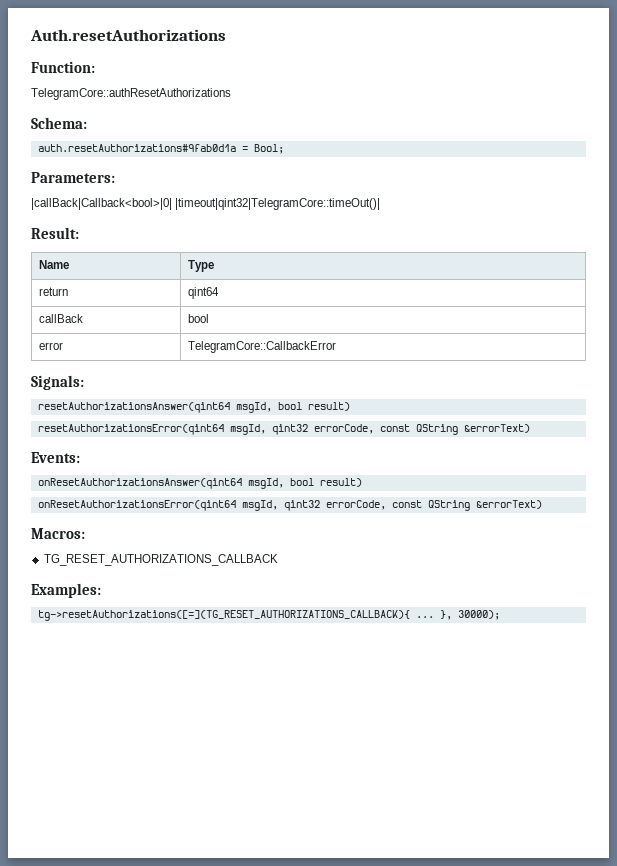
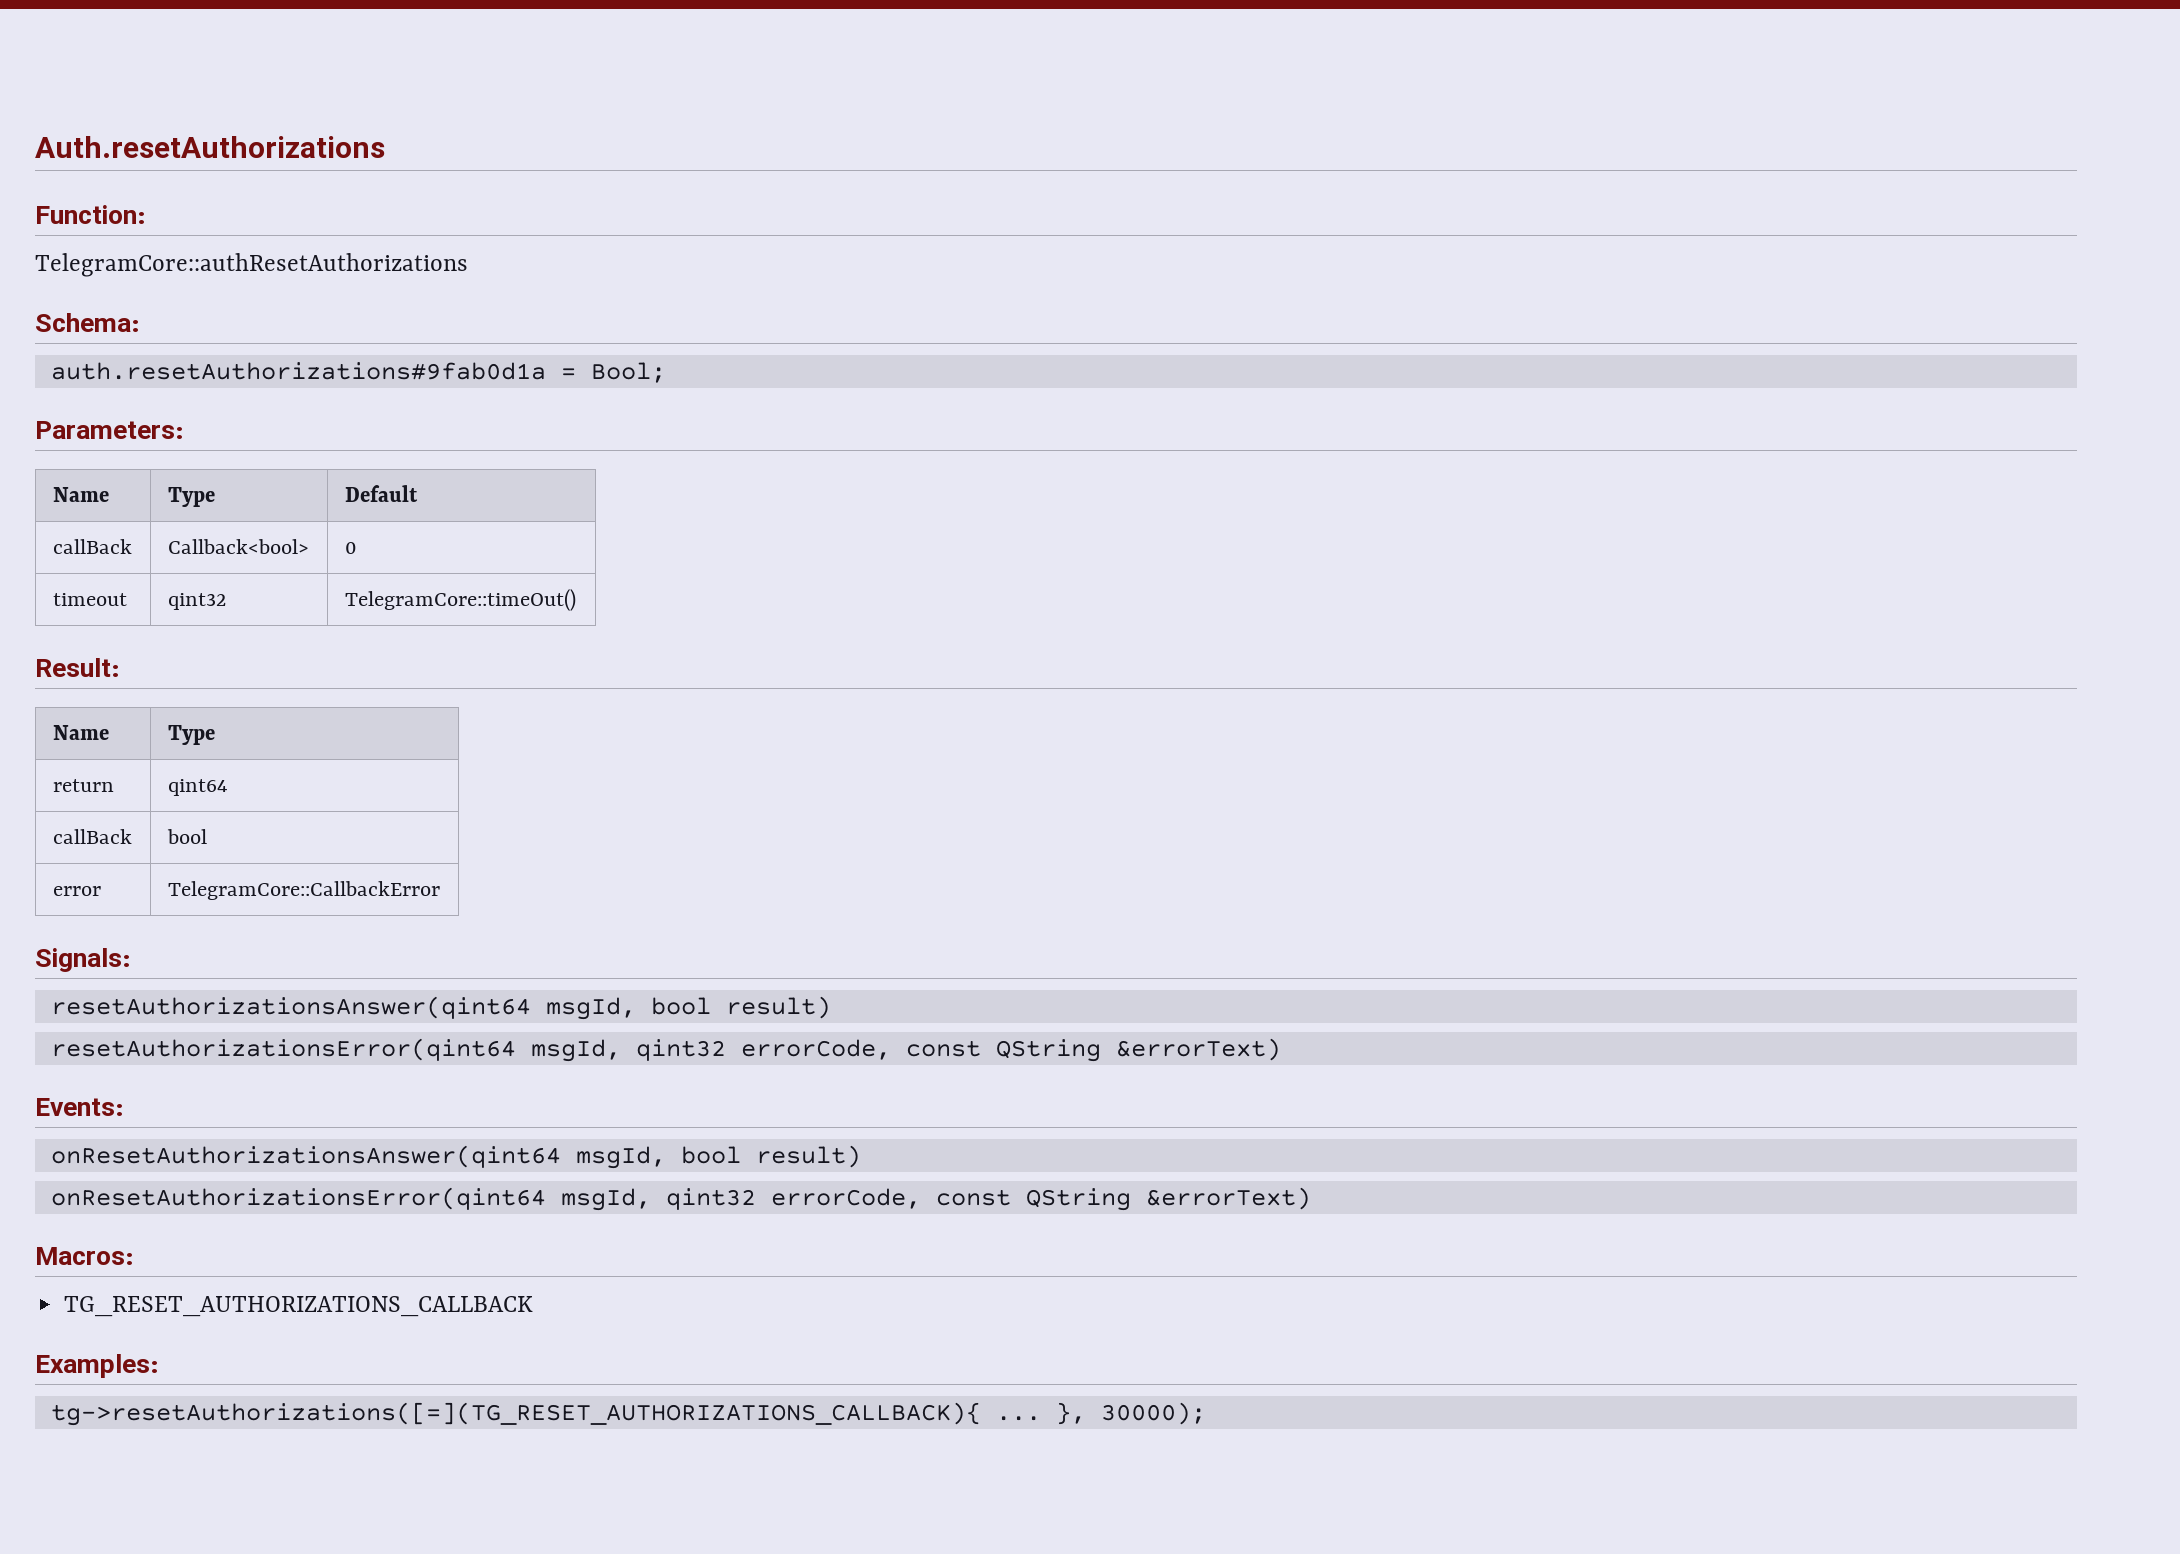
- |callBack|Callback<bool>|0| |timeout|qint32|TelegramCore::timeOut()|
+ Name | Type | Default
+ callBack | Callback<bool> | 0
+ timeout | qint32 | TelegramCore::timeOut()

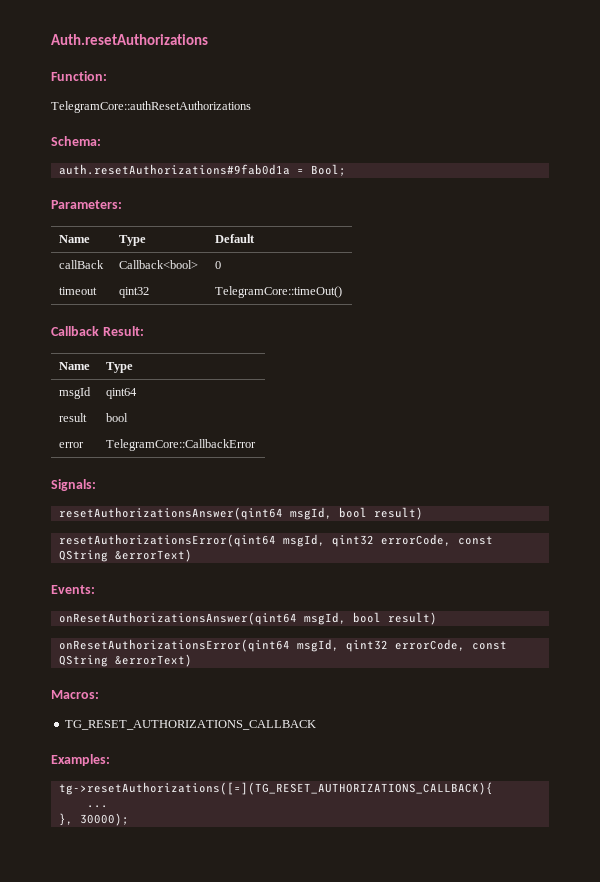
- Result:
+ Callback Result:
- return | qint64
+ msgId | qint64
- callBack | bool
+ result | bool
- tg->resetAuthorizations([=](TG_RESET_AUTHORIZATIONS_CALLBACK){ ... }, 30000);
+ tg->resetAuthorizations([=](TG_RESET_AUTHORIZATIONS_CALLBACK){
+ ...
+ }, 30000);

